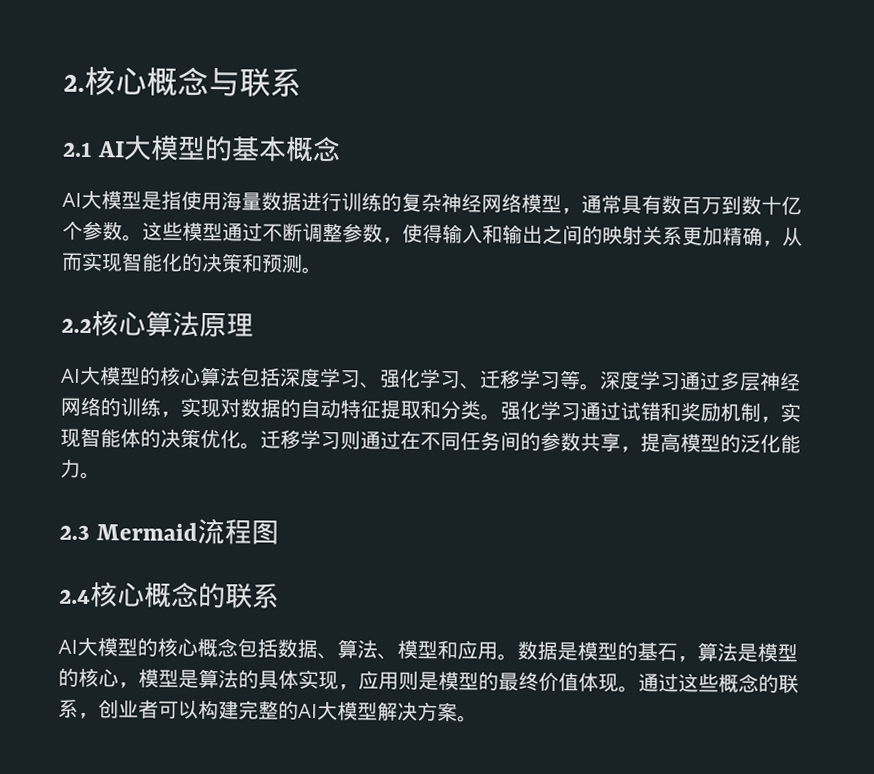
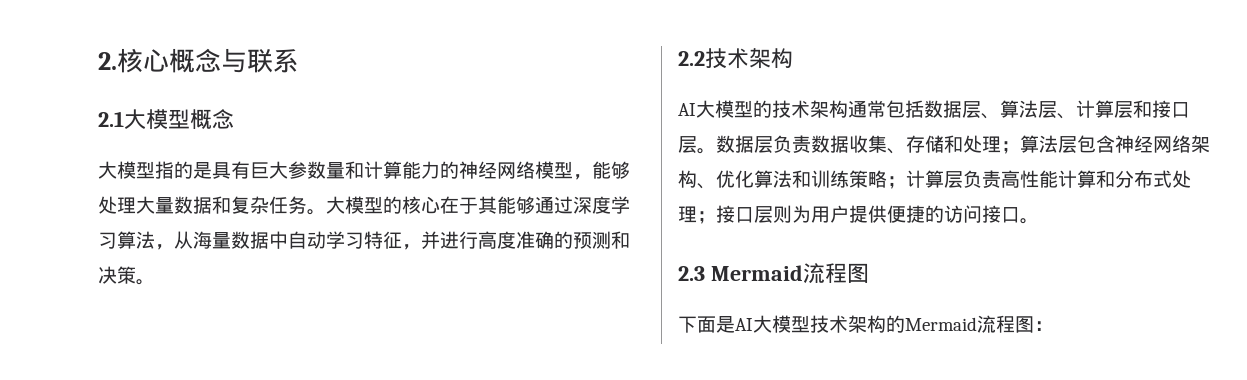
- 2.1 AI大模型的基本概念
- AI大模型是指使用海量数据进行训练的复杂神经网络模型，通常具有数百万到数十亿个参数。这些模型通过不断调整参数，使得输入和输出之间的映射关系更加精确，从而实现智能化的决策和预测。
+ 2.1大模型概念
+ 大模型指的是具有巨大参数量和计算能力的神经网络模型，能够处理大量数据和复杂任务。大模型的核心在于其能够通过深度学习算法，从海量数据中自动学习特征，并进行高度准确的预测和决策。
- 2.2核心算法原理
- AI大模型的核心算法包括深度学习、强化学习、迁移学习等。深度学习通过多层神经网络的训练，实现对数据的自动特征提取和分类。强化学习通过试错和奖励机制，实现智能体的决策优化。迁移学习则通过在不同任务间的参数共享，提高模型的泛化能力。
+ 2.2技术架构
+ AI大模型的技术架构通常包括数据层、算法层、计算层和接口层。数据层负责数据收集、存储和处理；算法层包含神经网络架构、优化算法和训练策略；计算层负责高性能计算和分布式处理；接口层则为用户提供便捷的访问接口。
  2.3 Mermaid流程图
- 2.4核心概念的联系
- AI大模型的核心概念包括数据、算法、模型和应用。数据是模型的基石，算法是模型的核心，模型是算法的具体实现，应用则是模型的最终价值体现。通过这些概念的联系，创业者可以构建完整的AI大模型解决方案。
+ 下面是AI大模型技术架构的Mermaid流程图：

